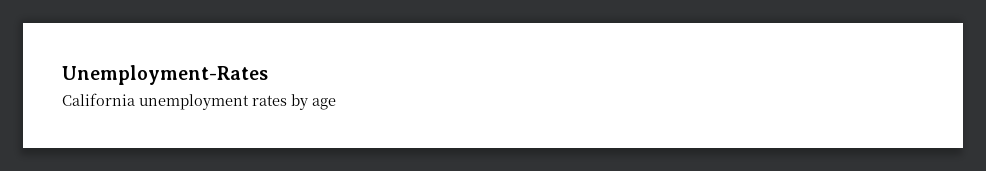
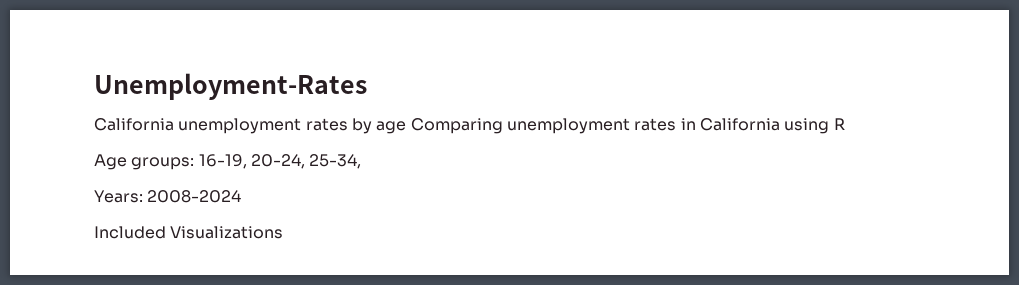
- California unemployment rates by age
+ California unemployment rates by age Comparing unemployment rates in California using R
+ Age groups: 16-19, 20-24, 25-34,
+ Years: 2008-2024
+ Included Visualizations

